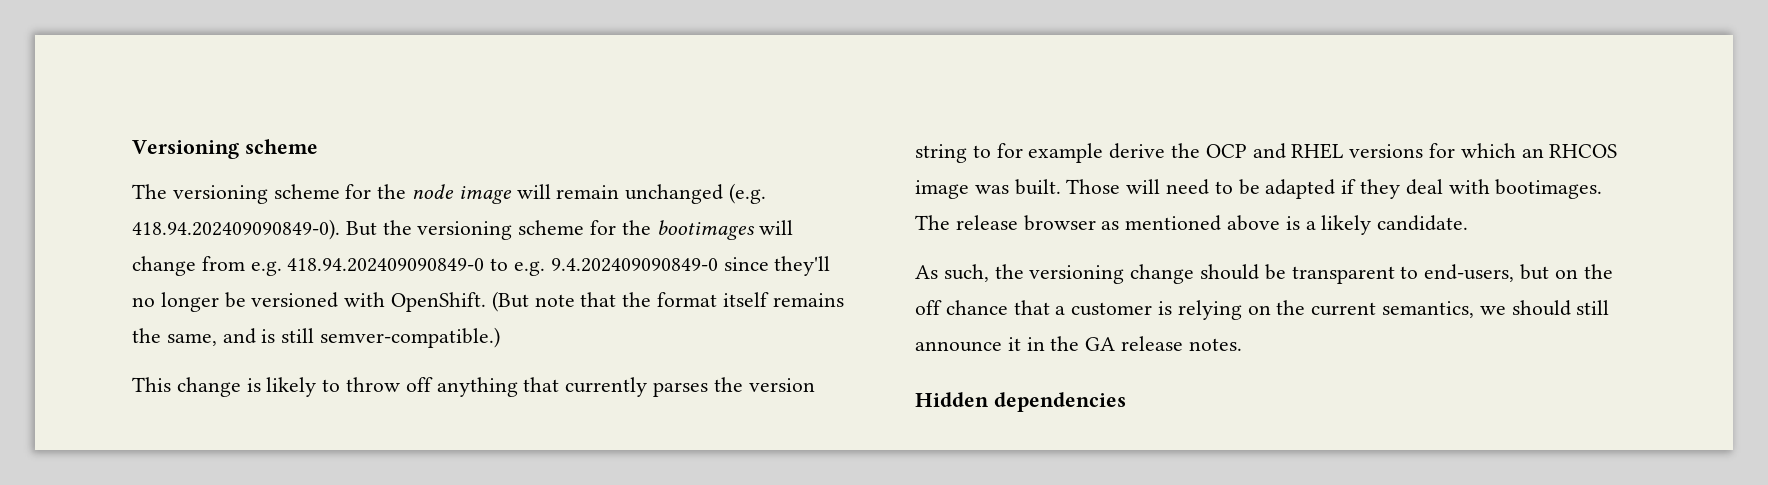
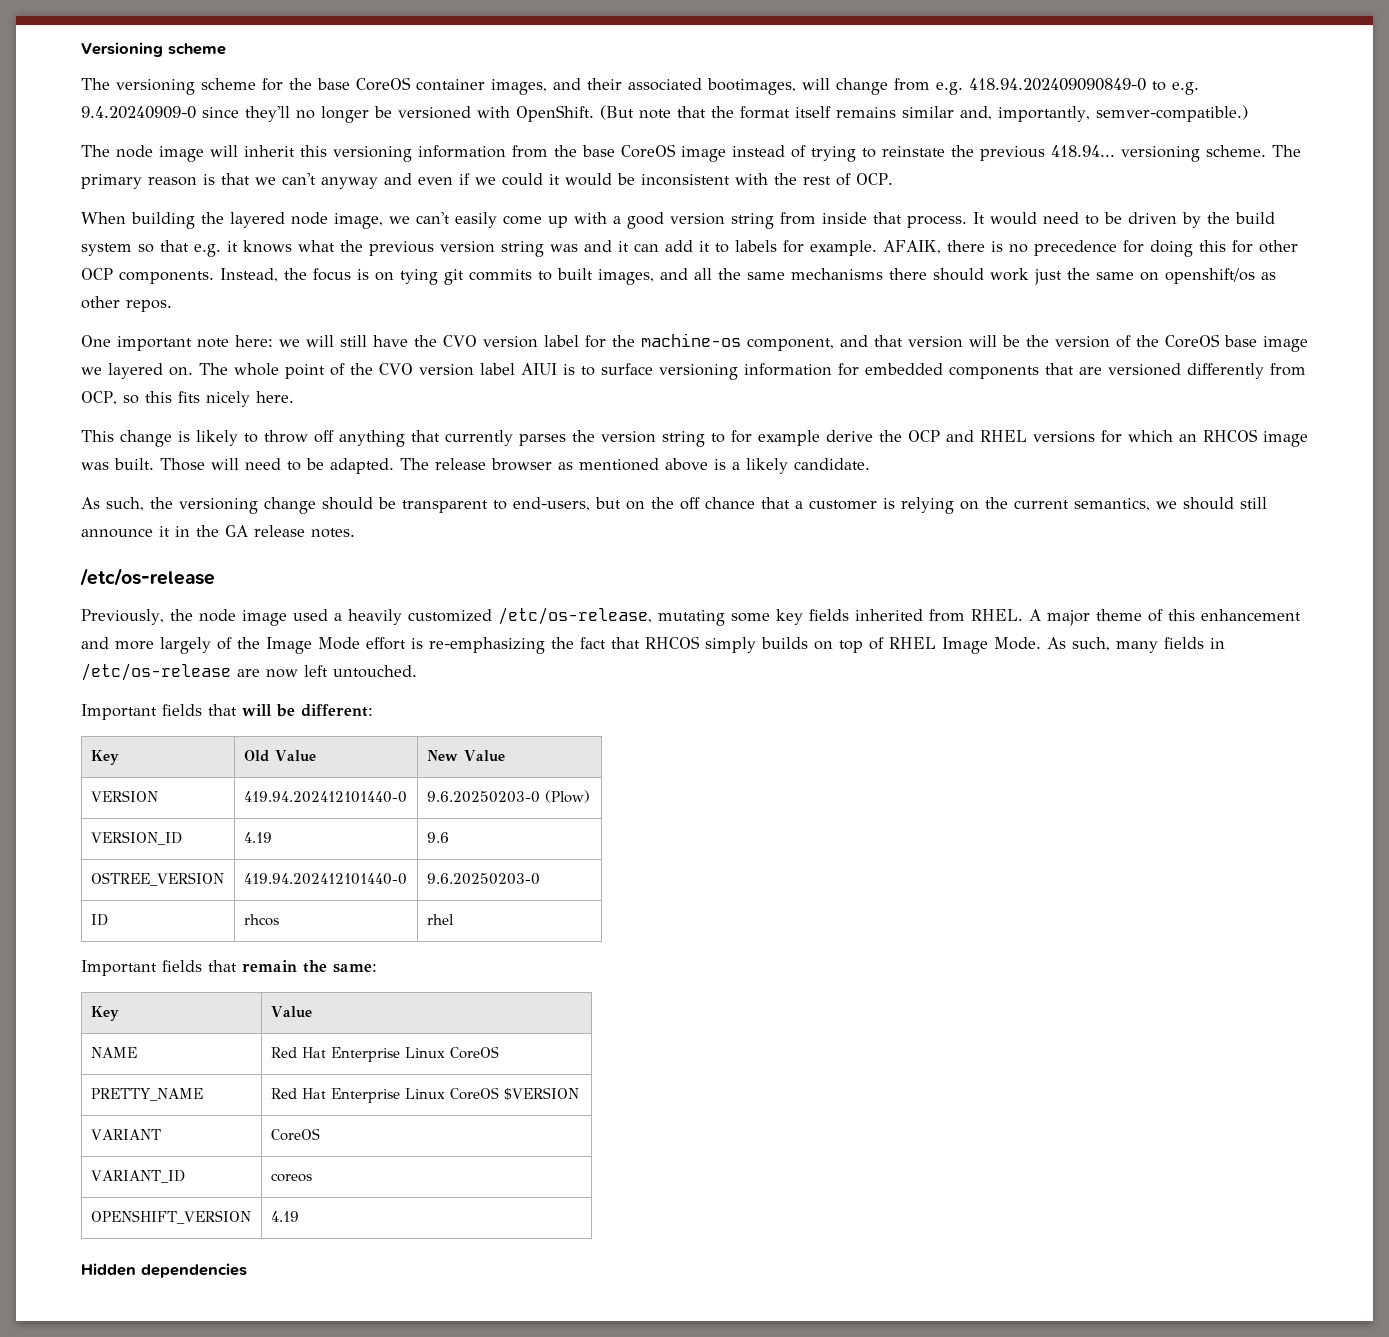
- The versioning scheme for the node image will remain unchanged (e.g. 418.94.202409090849-0). But the versioning scheme for the bootimages will change from e.g. 418.94.202409090849-0 to e.g. 9.4.202409090849-0 since they'll no longer be versioned with OpenShift.
+ The versioning scheme for the base CoreOS container images, and their associated bootimages, will change from e.g. 418.94.202409090849-0 to e.g. 9.4.20240909-0 since they'll no longer be versioned with OpenShift.
- (But note that the format itself remains the same, and is still semver-compatible.)
+ (But note that the format itself remains similar and, importantly, semver-compatible.)
+ The node image will inherit this versioning information from the base CoreOS image instead of trying to reinstate the previous 418.94... versioning scheme. The primary reason is that we can't anyway and even if we could it would be inconsistent with the rest of OCP.
+ When building the layered node image, we can't easily come up with a good version string from inside that process. It would need to be driven by the build system so that e.g. it knows what the previous version string was and it can add it to labels for example. AFAIK, there is no precedence for doing this for other OCP components. Instead, the focus is on tying git commits to built images, and all the same mechanisms there should work just the same on openshift/os as other repos.
+ One important note here: we will still have the CVO version label for the machine-os component, and that version will be the version of the CoreOS base image we layered on. The whole point of the CVO version label AIUI is to surface versioning information for embedded components that are versioned differently from OCP, so this fits nicely here.
- Those will need to be adapted if they deal with bootimages.
+ Those will need to be adapted.
  As such, the versioning change should be transparent to end-users, but on the off chance that a customer is relying on the current semantics, we should still announce it in the GA release notes.
+ /etc/os-release
+ Previously, the node image used a heavily customized /etc/os-release, mutating some key fields inherited from RHEL. A major theme of this enhancement and more largely of the Image Mode effort is re-emphasizing the fact that RHCOS simply builds on top of RHEL Image Mode. As such, many fields in /etc/os-release are now left untouched.
+ Important fields that will be different:
+ Key | Old Value | New Value
+ VERSION | 419.94.202412101440-0 | 9.6.20250203-0 (Plow)
+ VERSION_ID | 4.19 | 9.6
+ OSTREE_VERSION | 419.94.202412101440-0 | 9.6.20250203-0
+ ID | rhcos | rhel
+ Important fields that remain the same:
+ Key | Value
+ NAME | Red Hat Enterprise Linux CoreOS
+ PRETTY_NAME | Red Hat Enterprise Linux CoreOS $VERSION
+ VARIANT | CoreOS
+ VARIANT_ID | coreos
+ OPENSHIFT_VERSION | 4.19

